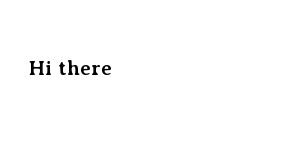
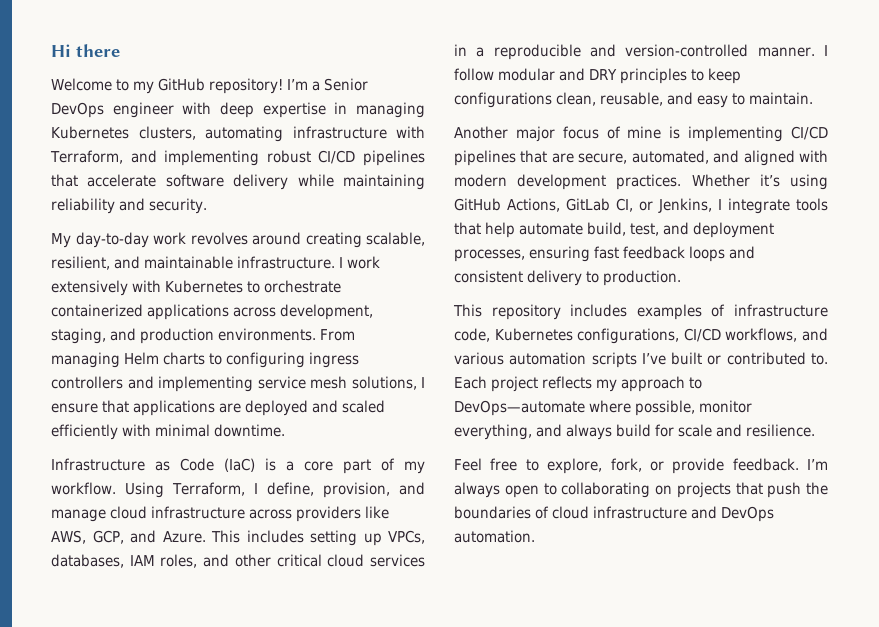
+ Welcome to my GitHub repository! I’m a Senior DevOps engineer with deep expertise in managing Kubernetes clusters, automating infrastructure with Terraform, and implementing robust CI/CD pipelines that accelerate software delivery while maintaining reliability and security.
+ My day-to-day work revolves around creating scalable, resilient, and maintainable infrastructure. I work extensively with Kubernetes to orchestrate containerized applications across development, staging, and production environments. From managing Helm charts to configuring ingress controllers and implementing service mesh solutions, I ensure that applications are deployed and scaled efficiently with minimal downtime.
+ Infrastructure as Code (IaC) is a core part of my workflow. Using Terraform, I define, provision, and manage cloud infrastructure across providers like AWS, GCP, and Azure. This includes setting up VPCs, databases, IAM roles, and other critical cloud services in a reproducible and version-controlled manner. I follow modular and DRY principles to keep configurations clean, reusable, and easy to maintain.
+ Another major focus of mine is implementing CI/CD pipelines that are secure, automated, and aligned with modern development practices. Whether it’s using GitHub Actions, GitLab CI, or Jenkins, I integrate tools that help automate build, test, and deployment processes, ensuring fast feedback loops and consistent delivery to production.
+ This repository includes examples of infrastructure code, Kubernetes configurations, CI/CD workflows, and various automation scripts I’ve built or contributed to. Each project reflects my approach to DevOps—automate where possible, monitor everything, and always build for scale and resilience.
+ Feel free to explore, fork, or provide feedback. I’m always open to collaborating on projects that push the boundaries of cloud infrastructure and DevOps automation.

